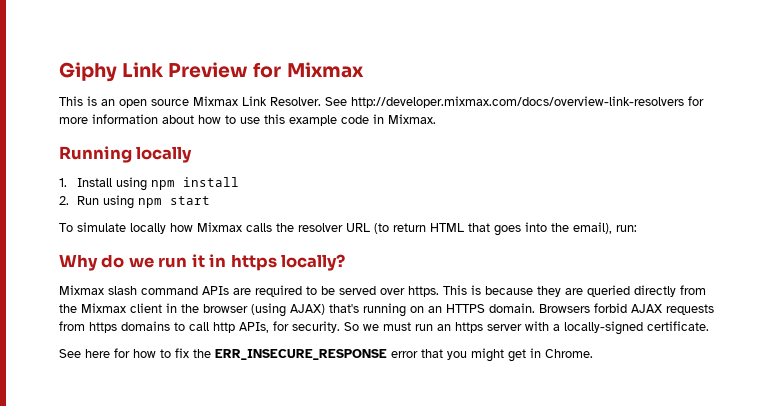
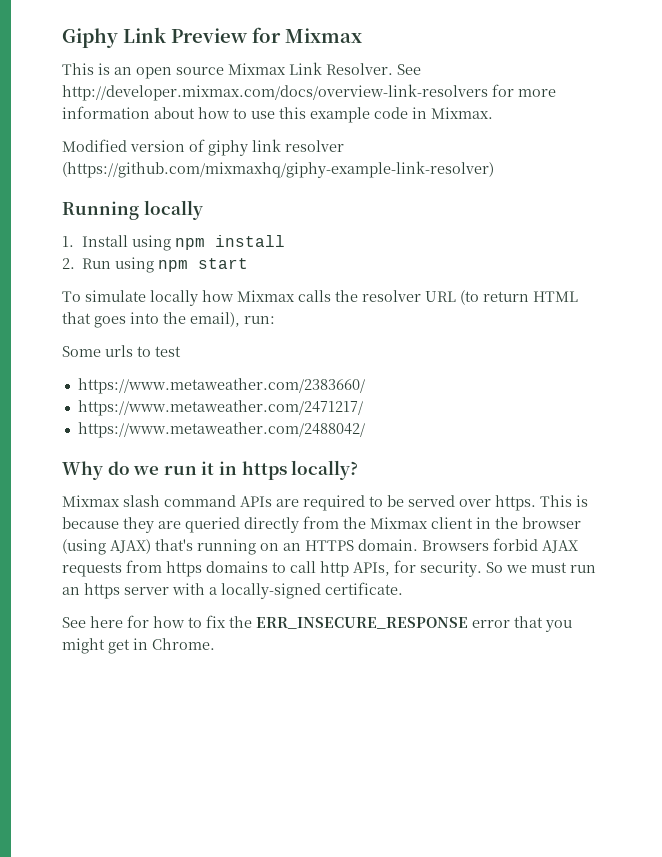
+ Modified version of giphy link resolver (https://github.com/mixmaxhq/giphy-example-link-resolver)
+ Some urls to test
+ https://www.metaweather.com/2383660/
+ https://www.metaweather.com/2471217/
+ https://www.metaweather.com/2488042/

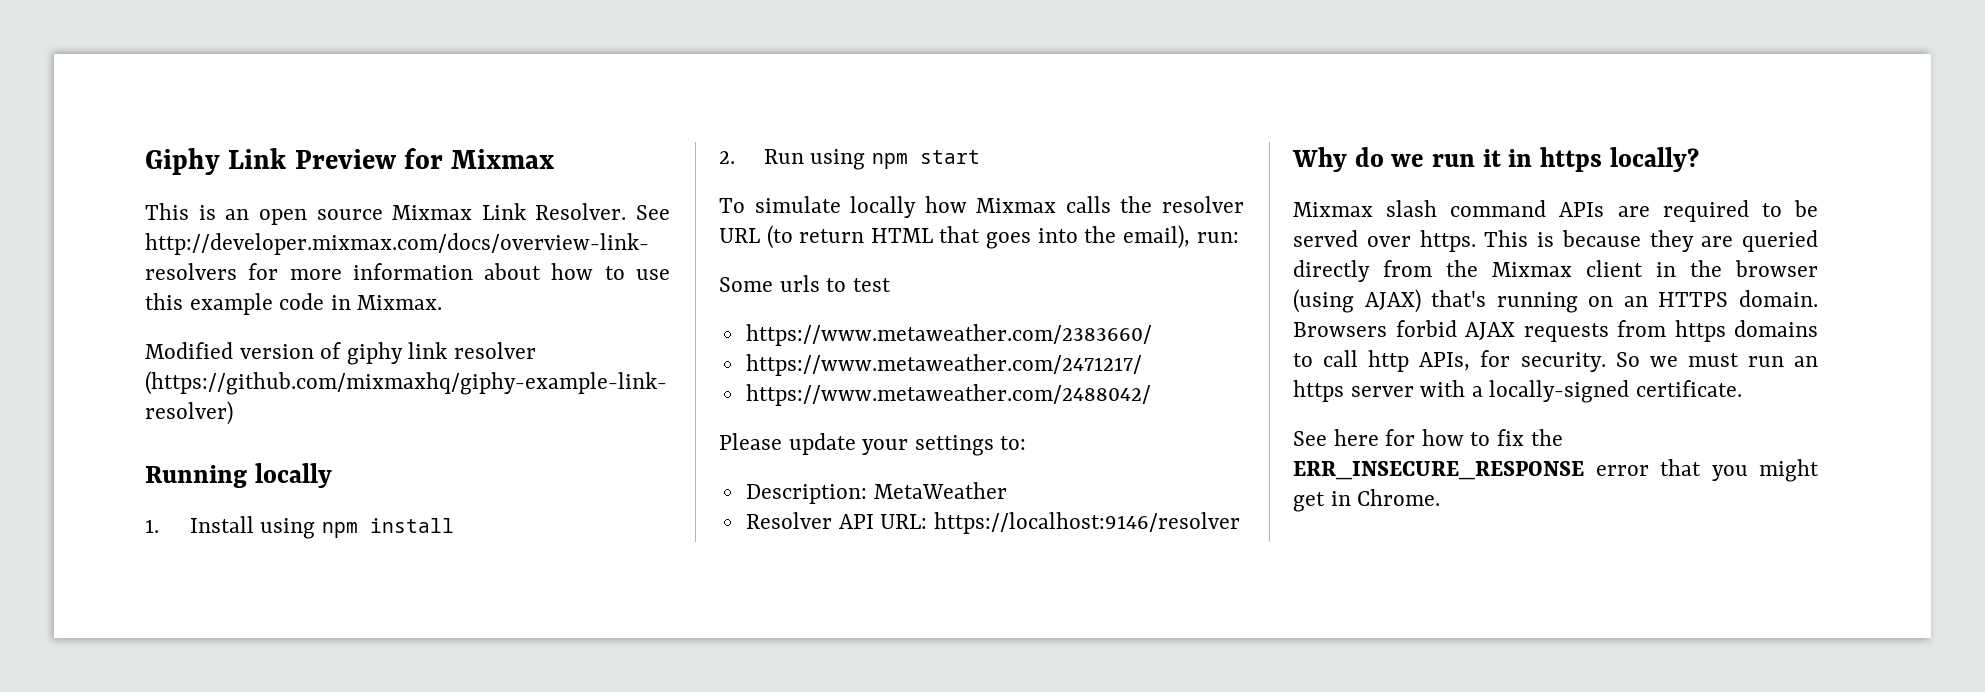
+ Please update your settings to:
+ Description: MetaWeather
+ Resolver API URL: https://localhost:9146/resolver

